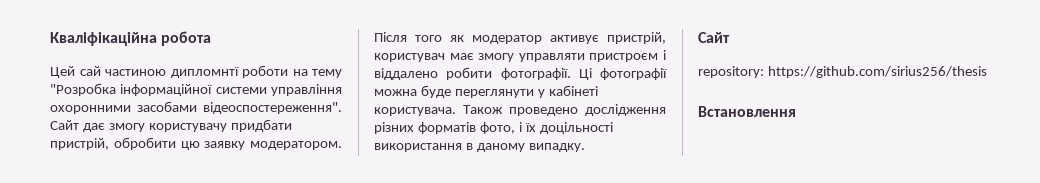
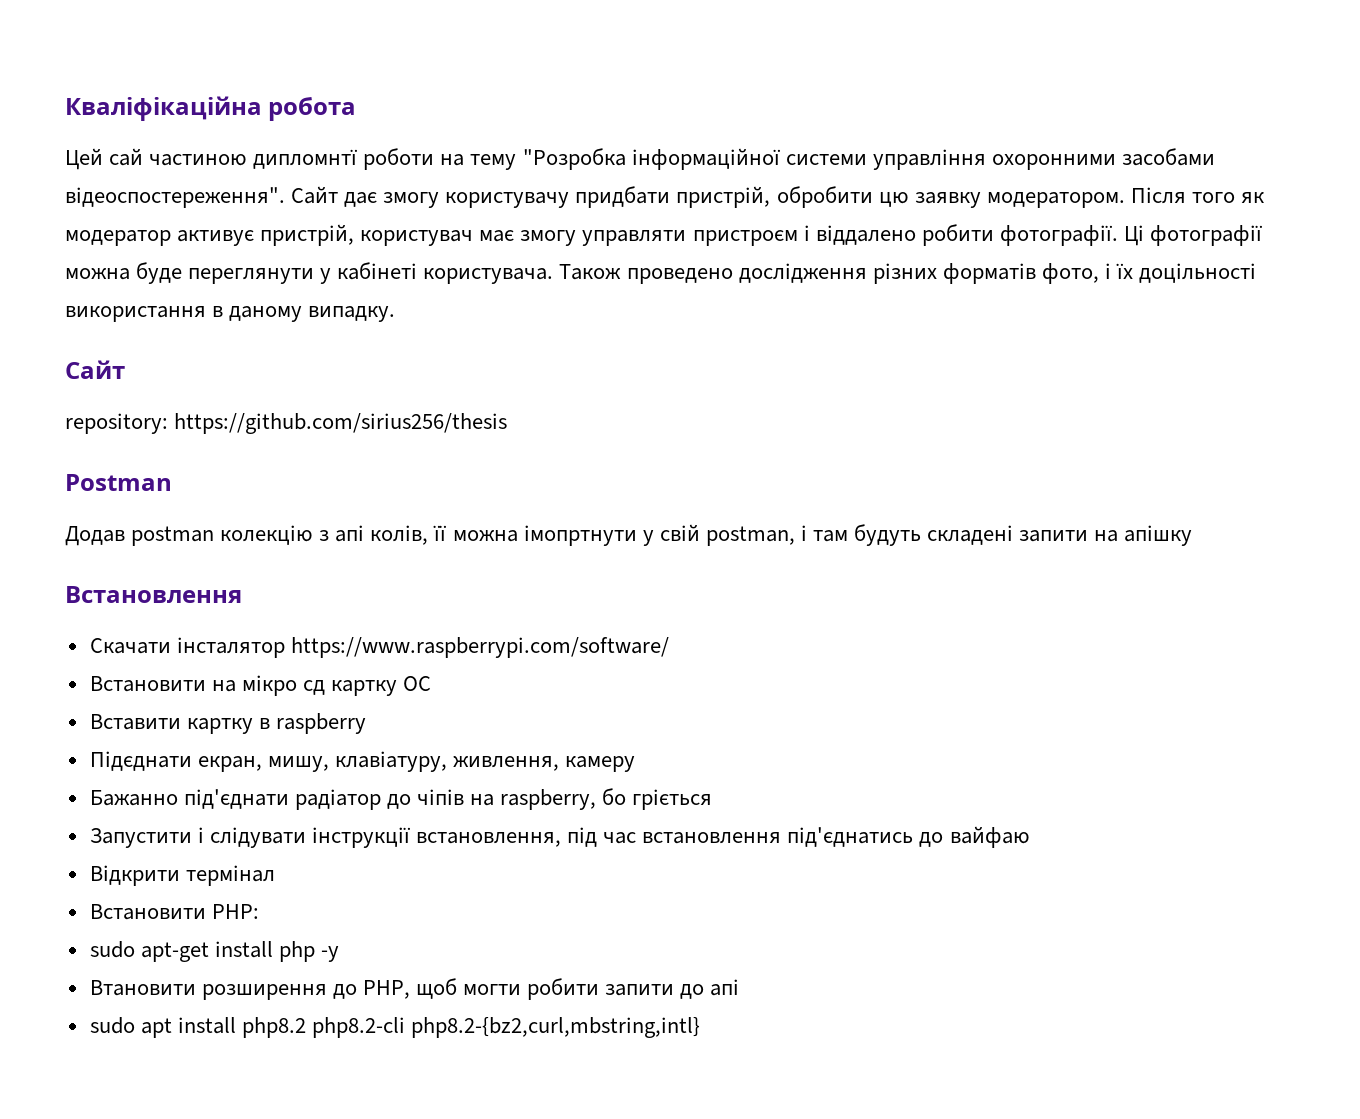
+ Postman
+ Додав postman колекцію з апі колів, її можна імопртнути у свій postman, і там будуть складені запити на апішку
  Встановлення
+ Скачати інсталятор https://www.raspberrypi.com/software/
+ Встановити на мікро сд картку ОС
+ Вставити картку в raspberry
+ Підєднати екран, мишу, клавіатуру, живлення, камеру
+ Бажанно під'єднати радіатор до чіпів на raspberry, бо гріється
+ Запустити і слідувати інструкції встановлення, під час встановлення під'єднатись до вайфаю
+ Відкрити термінал
+ Встановити PHP:
+ sudo apt-get install php -y
+ Втановити розширення до PHP, щоб могти робити запити до апі
+ sudo apt install php8.2 php8.2-cli php8.2-{bz2,curl,mbstring,intl}

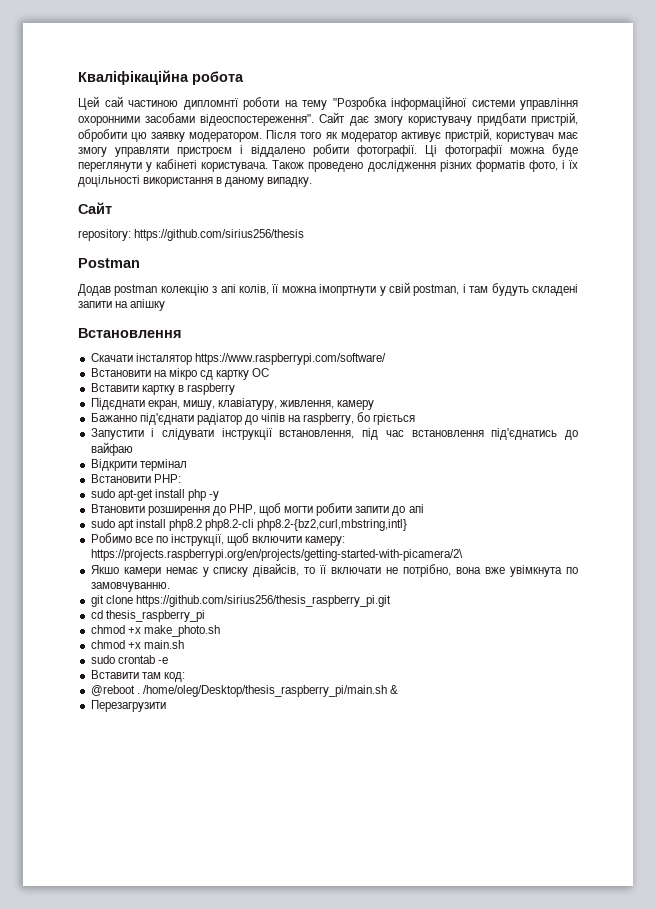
+ Робимо все по інструкції, щоб включити камеру: https://projects.raspberrypi.org/en/projects/getting-started-with-picamera/2\
+ Якшо камери немає у списку дівайсів, то її включати не потрібно, вона вже увімкнута по замовчуванню.
+ git clone https://github.com/sirius256/thesis_raspberry_pi.git
+ cd thesis_raspberry_pi
+ chmod +x make_photo.sh
+ chmod +x main.sh
+ sudo crontab -e
+ Вставити там код:
+ @reboot . /home/oleg/Desktop/thesis_raspberry_pi/main.sh &
+ Перезагрузити

